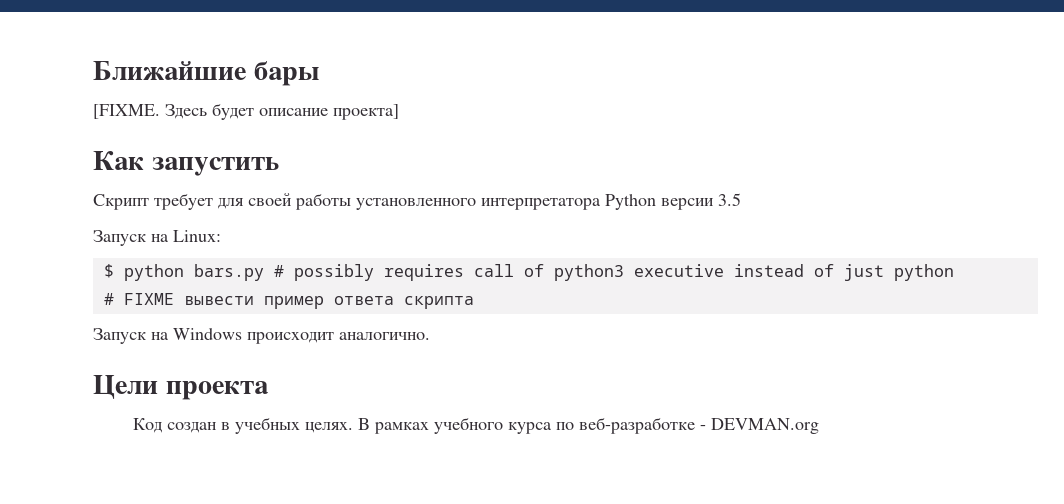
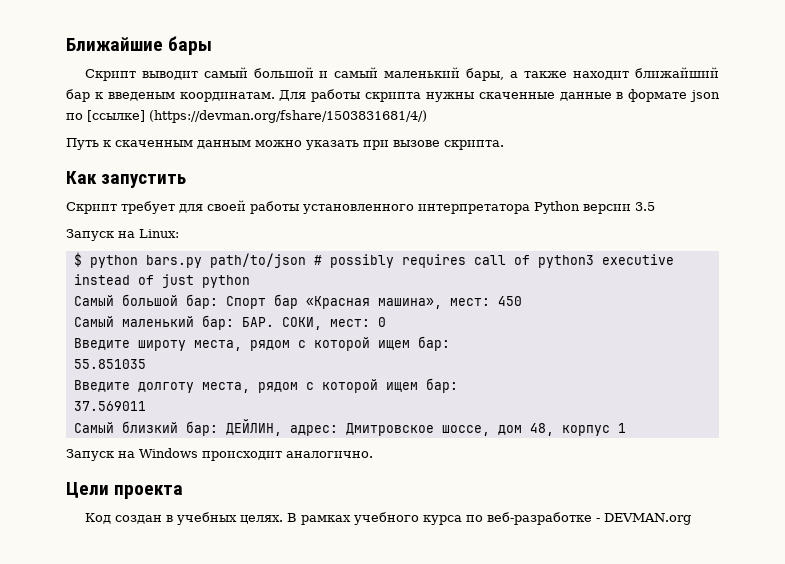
- [FIXME. Здесь будет описание проекта]
+ Скрипт выводит самый большой и самый маленький бары, а также находит ближайший бар к введеным координатам. Для работы скрипта нужны скаченные данные в формате json по [ссылке] (https://devman.org/fshare/1503831681/4/)
+ Путь к скаченным данным можно указать при вызове скрипта.
- $ python bars.py # possibly requires call of python3 executive instead of just python
+ $ python bars.py path/to/json # possibly requires call of python3 executive instead of just python
- # FIXME вывести пример ответа скрипта
+ Самый большой бар: Спорт бар «Красная машина», мест: 450
+ Самый маленький бар: БАР. СОКИ, мест: 0
+ Введите широту места, рядом с которой ищем бар:
+ 55.851035
+ Введите долготу места, рядом с которой ищем бар:
+ 37.569011
+ Самый близкий бар: ДЕЙЛИН, адрес: Дмитровское шоссе, дом 48, корпус 1

